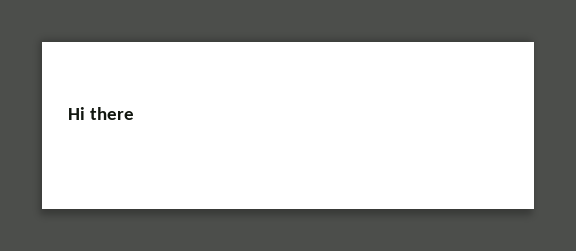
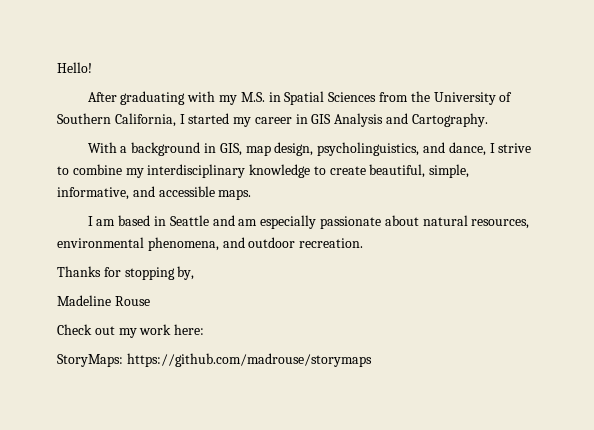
- Hi there
+ Hello!
+ After graduating with my M.S. in Spatial Sciences from the University of Southern California, I started my career in GIS Analysis and Cartography.
+ With a background in GIS, map design, psycholinguistics, and dance, I strive to combine my interdisciplinary knowledge to create beautiful, simple, informative, and accessible maps.
+ I am based in Seattle and am especially passionate about natural resources, environmental phenomena, and outdoor recreation.
+ Thanks for stopping by,
+ Madeline Rouse
+ Check out my work here:
+ StoryMaps: https://github.com/madrouse/storymaps

